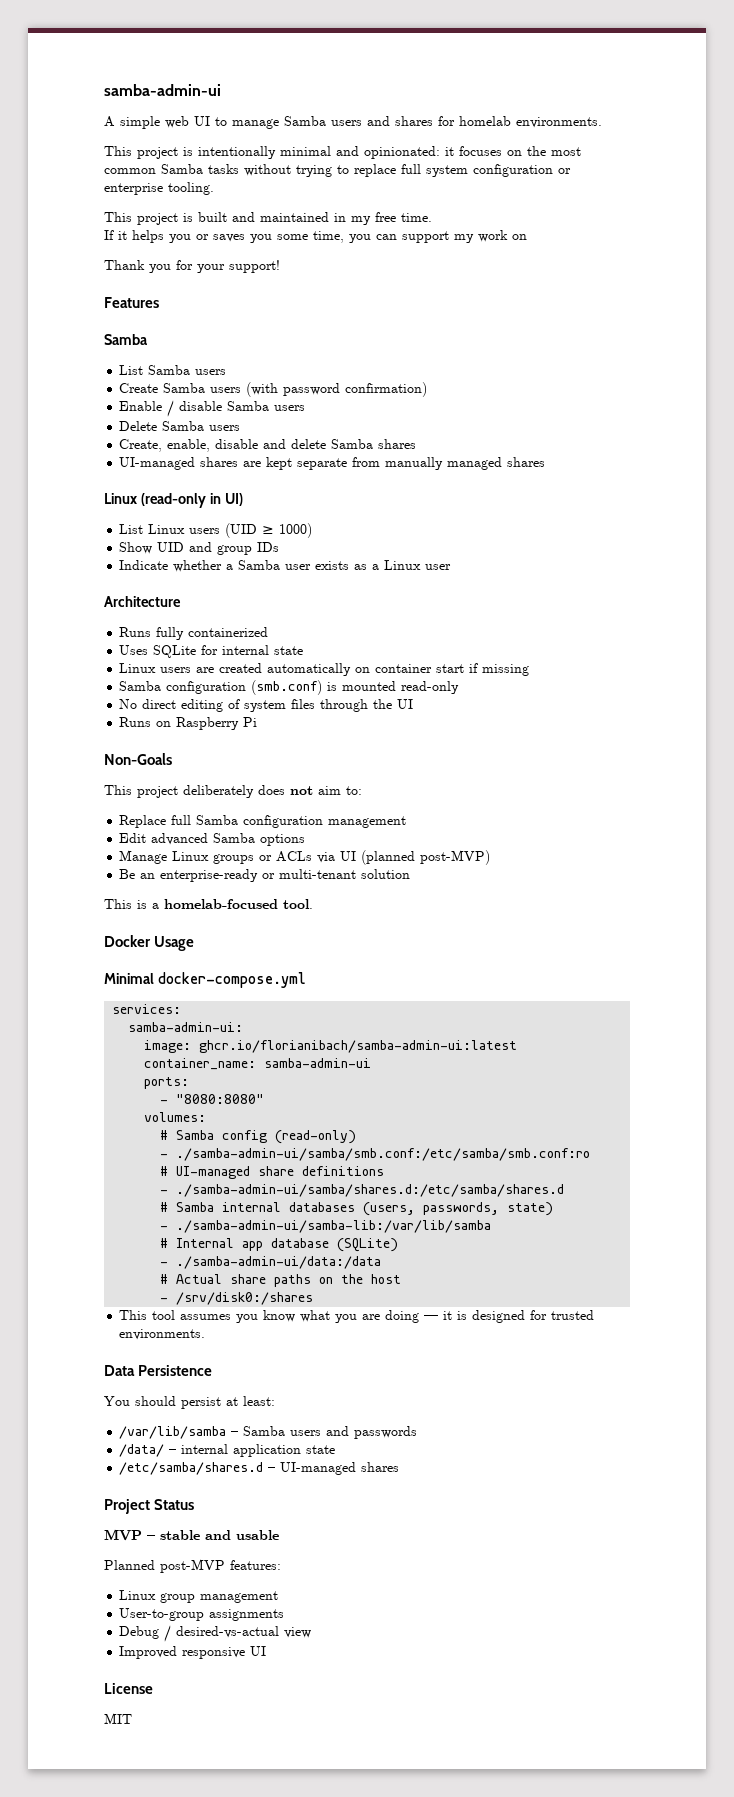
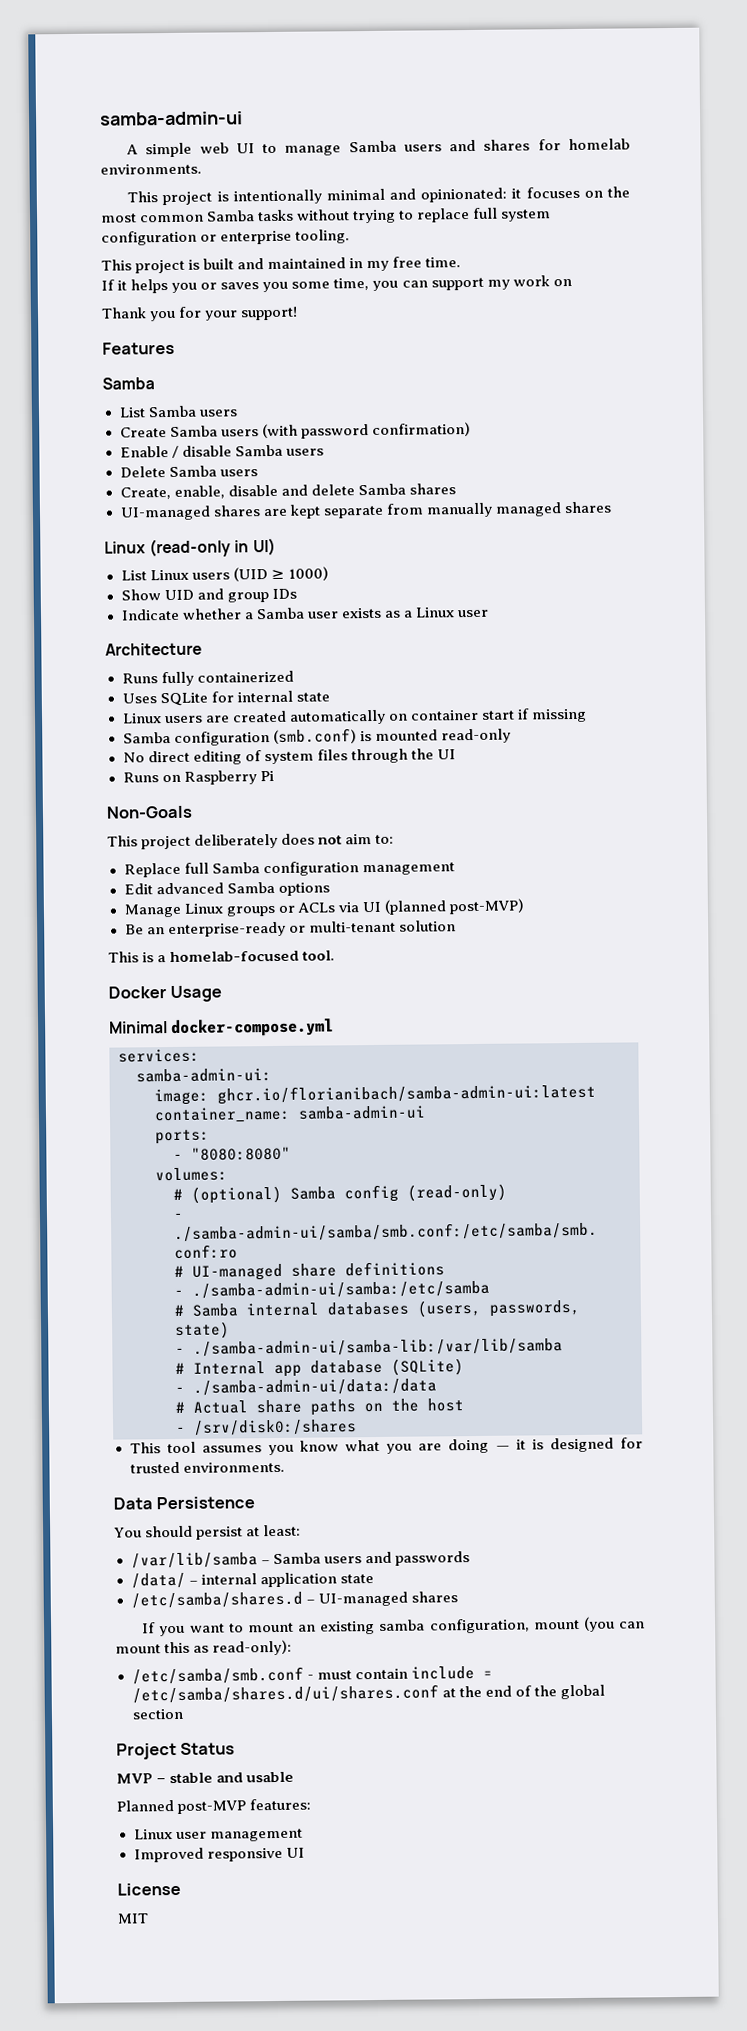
- # Samba config (read-only)
+ # (optional) Samba config (read-only)
- - ./samba-admin-ui/samba/shares.d:/etc/samba/shares.d
+ - ./samba-admin-ui/samba:/etc/samba
+ If you want to mount an existing samba configuration, mount (you can mount this as read-only):
+ /etc/samba/smb.conf - must contain include = /etc/samba/shares.d/ui/shares.conf at the end of the global section
- Linux group management
- User-to-group assignments
- Debug / desired-vs-actual view
+ Linux user management

